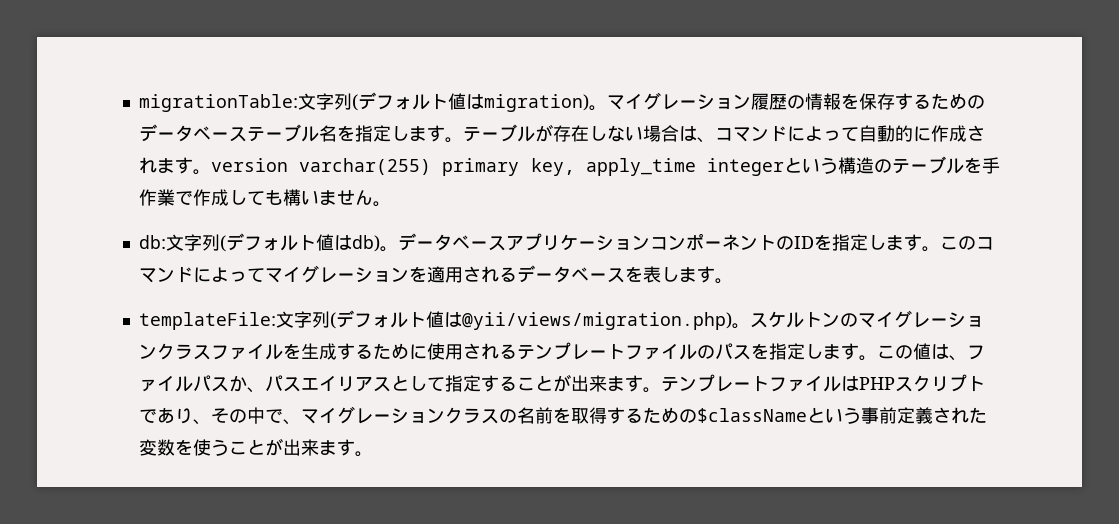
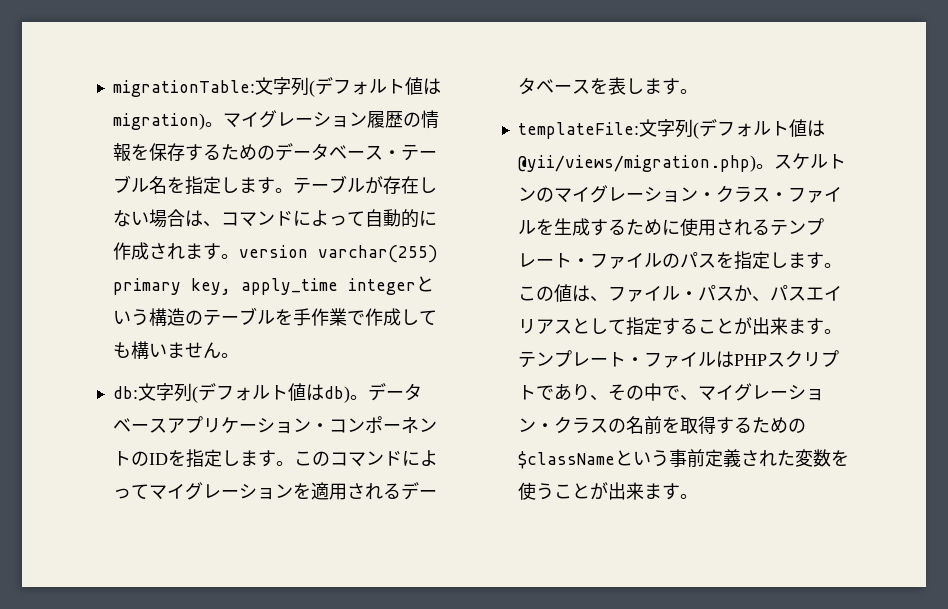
- マイグレーション履歴の情報を保存するためのデータベーステーブル名を指定します。
+ マイグレーション履歴の情報を保存するためのデータベース・テーブル名を指定します。
- データベースアプリケーションコンポーネントのIDを指定します。
+ データベースアプリケーション・コンポーネントのIDを指定します。
- スケルトンのマイグレーションクラスファイルを生成するために使用されるテンプレートファイルのパスを指定します。
+ スケルトンのマイグレーション・クラス・ファイルを生成するために使用されるテンプレート・ファイルのパスを指定します。
- この値は、ファイルパスか、パスエイリアスとして指定することが出来ます。
+ この値は、ファイル・パスか、パスエイリアスとして指定することが出来ます。
- テンプレートファイルはPHPスクリプトであり、その中で、マイグレーションクラスの名前を取得するための$classNameという事前定義された変数を使うことが出来ます。
+ テンプレート・ファイルはPHPスクリプトであり、その中で、マイグレーション・クラスの名前を取得するための$classNameという事前定義された変数を使うことが出来ます。

